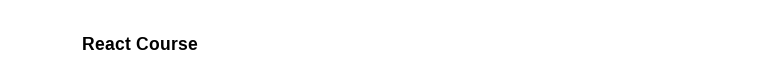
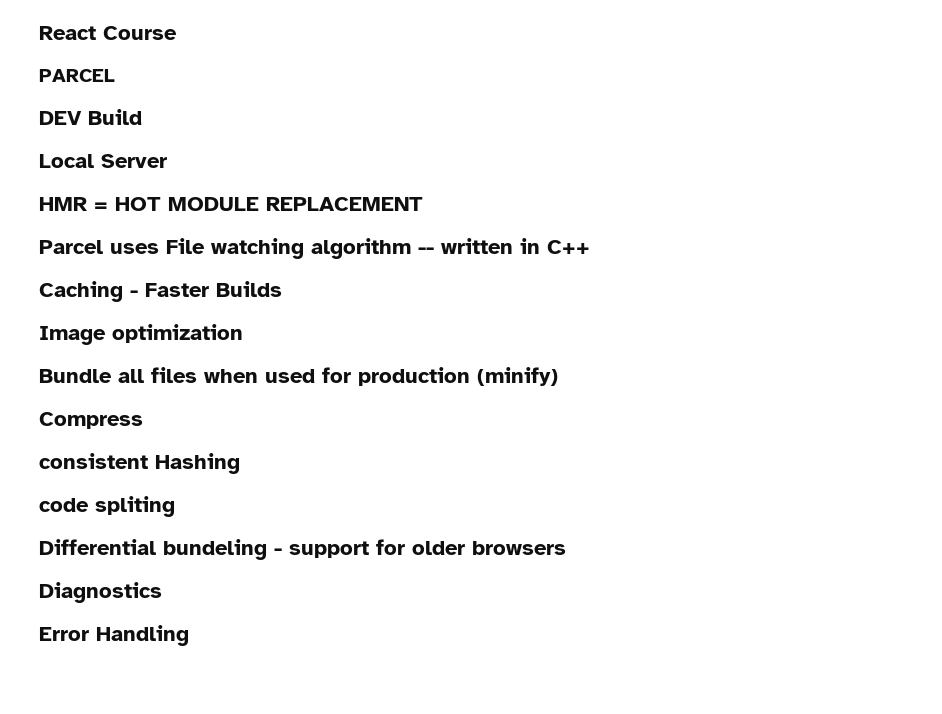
+ PARCEL
+ DEV Build
+ Local Server
+ HMR = HOT MODULE REPLACEMENT
+ Parcel uses File watching algorithm -- written in C++
+ Caching - Faster Builds
+ Image optimization
+ Bundle all files when used for production (minify)
+ Compress
+ consistent Hashing
+ code spliting
+ Differential bundeling - support for older browsers
+ Diagnostics
+ Error Handling

